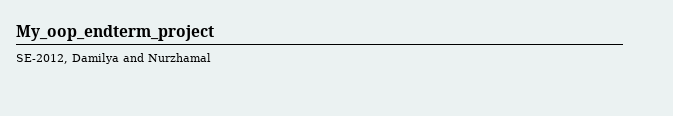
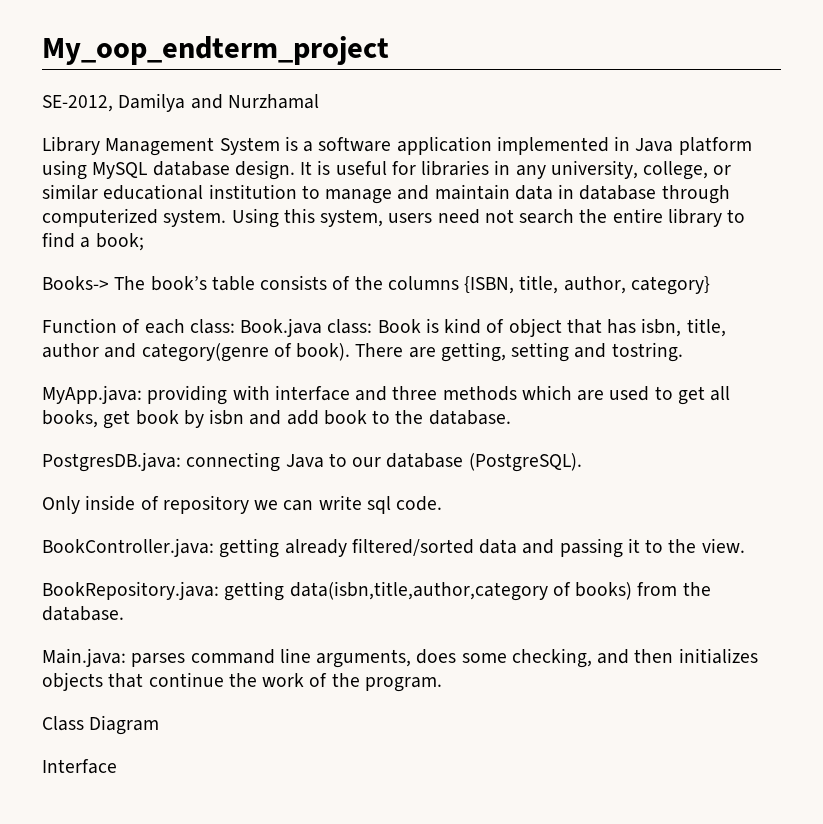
+ Library Management System is a software application implemented in Java platform using MySQL database design. It is useful for libraries in any university, college, or similar educational institution to manage and maintain data in database through computerized system. Using this system, users need not search the entire library to find a book;
+ Books-> The book’s table consists of the columns {ISBN, title, author, category}
+ Function of each class: Book.java class: Book is kind of object that has isbn, title, author and category(genre of book). There are getting, setting and tostring.
+ MyApp.java: providing with interface and three methods which are used to get all books, get book by isbn and add book to the database.
+ PostgresDB.java: connecting Java to our database (PostgreSQL).
+ Only inside of repository we can write sql code.
+ BookController.java: getting already filtered/sorted data and passing it to the view.
+ BookRepository.java: getting data(isbn,title,author,category of books) from the database.
+ Main.java: parses command line arguments, does some checking, and then initializes objects that continue the work of the program.
+ Class Diagram
+ Interface

